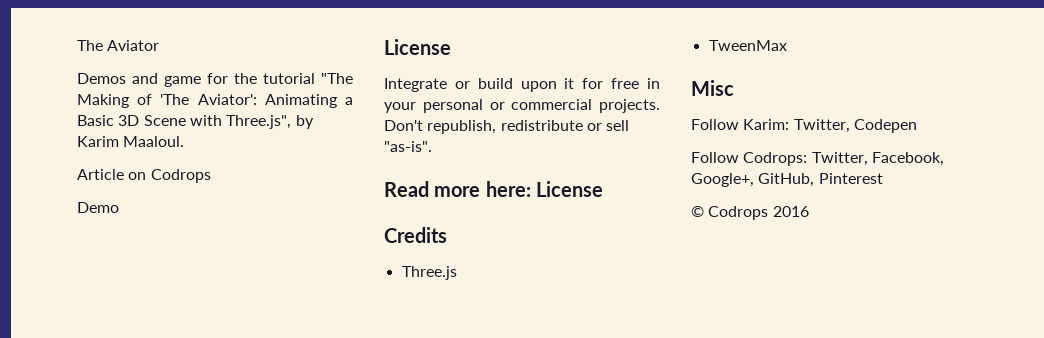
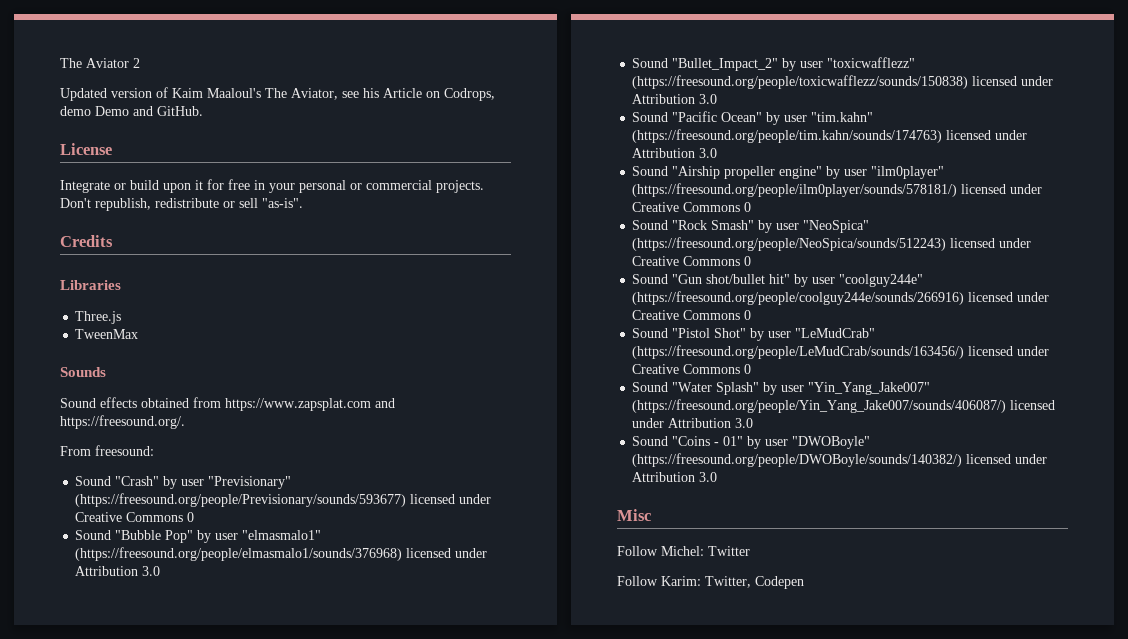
- The Aviator
- Demos and game for the tutorial "The Making of 'The Aviator': Animating a Basic 3D Scene with Three.js", by Karim Maaloul.
- Article on Codrops
- Demo
+ The Aviator 2
+ Updated version of Kaim Maaloul's The Aviator, see his Article on Codrops, demo Demo and GitHub.
- Read more here: License
  Credits
+ Libraries
  Three.js
  TweenMax
+ Sounds
+ Sound effects obtained from https://www.zapsplat.com and https://freesound.org/.
+ From freesound:
+ Sound "Crash" by user "Previsionary" (https://freesound.org/people/Previsionary/sounds/593677) licensed under Creative Commons 0
+ Sound "Bubble Pop" by user "elmasmalo1" (https://freesound.org/people/elmasmalo1/sounds/376968) licensed under Attribution 3.0
+ Sound "Bullet_Impact_2" by user "toxicwafflezz" (https://freesound.org/people/toxicwafflezz/sounds/150838) licensed under Attribution 3.0
+ Sound "Pacific Ocean" by user "tim.kahn" (https://freesound.org/people/tim.kahn/sounds/174763) licensed under Attribution 3.0
+ Sound "Airship propeller engine" by user "ilm0player" (https://freesound.org/people/ilm0player/sounds/578181/) licensed under Creative Commons 0
+ Sound "Rock Smash" by user "NeoSpica" (https://freesound.org/people/NeoSpica/sounds/512243) licensed under Creative Commons 0
+ Sound "Gun shot/bullet hit" by user "coolguy244e" (https://freesound.org/people/coolguy244e/sounds/266916) licensed under Creative Commons 0
+ Sound "Pistol Shot" by user "LeMudCrab" (https://freesound.org/people/LeMudCrab/sounds/163456/) licensed under Creative Commons 0
+ Sound "Water Splash" by user "Yin_Yang_Jake007" (https://freesound.org/people/Yin_Yang_Jake007/sounds/406087/) licensed under Attribution 3.0
+ Sound "Coins - 01" by user "DWOBoyle" (https://freesound.org/people/DWOBoyle/sounds/140382/) licensed under Attribution 3.0
  Misc
+ Follow Michel: Twitter
  Follow Karim: Twitter, Codepen
- Follow Codrops: Twitter, Facebook, Google+, GitHub, Pinterest
- © Codrops 2016

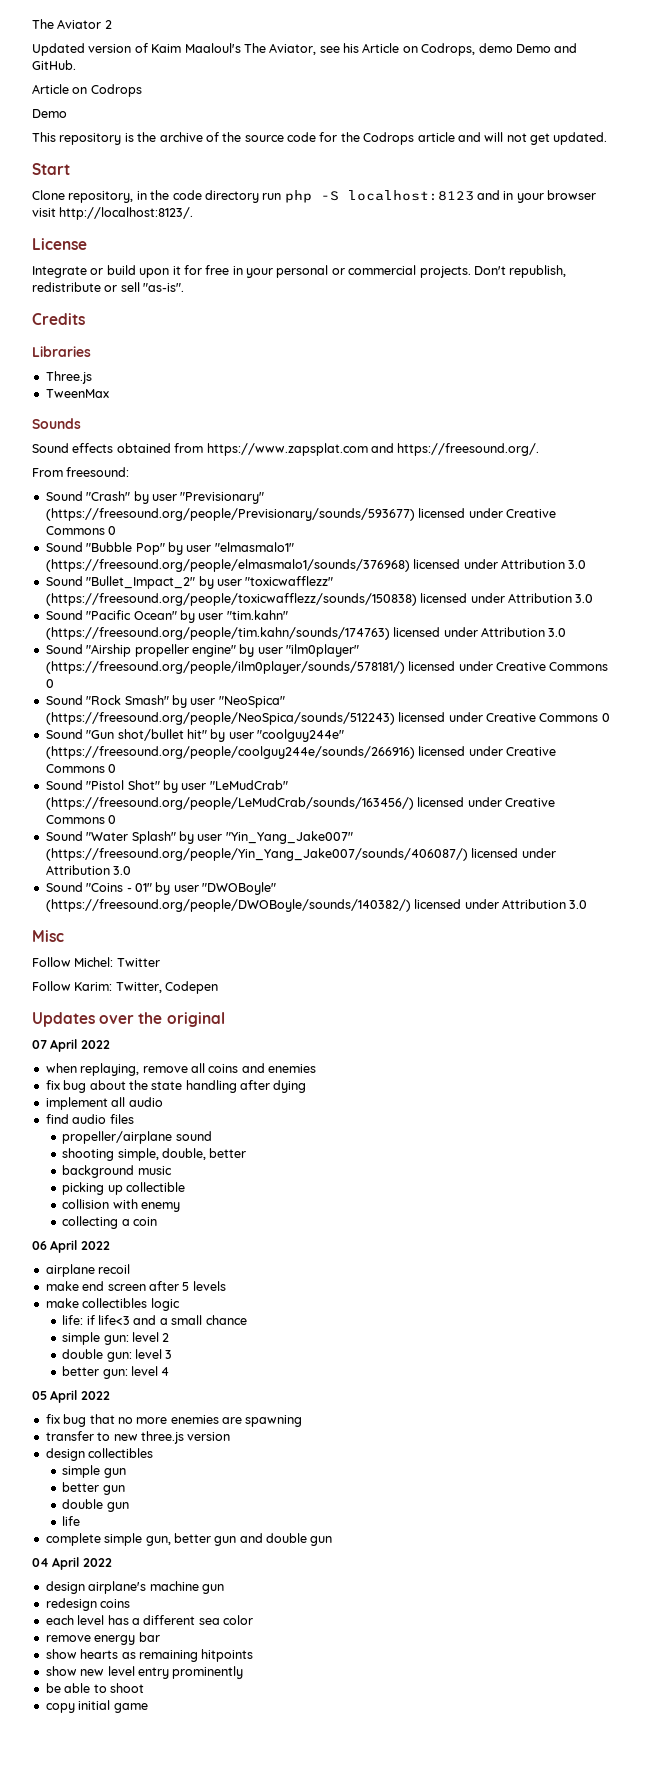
+ Article on Codrops
+ Demo
+ This repository is the archive of the source code for the Codrops article and will not get updated.
+ Start
+ Clone repository, in the code directory run php -S localhost:8123 and in your browser visit http://localhost:8123/.
+ Updates over the original
+ 07 April 2022
+ when replaying, remove all coins and enemies
+ fix bug about the state handling after dying
+ implement all audio
+ find audio files
+ propeller/airplane sound
+ shooting simple, double, better
+ background music
+ picking up collectible
+ collision with enemy
+ collecting a coin
+ 06 April 2022
+ airplane recoil
+ make end screen after 5 levels
+ make collectibles logic
+ life: if life<3 and a small chance
+ simple gun: level 2
+ double gun: level 3
+ better gun: level 4
+ 05 April 2022
+ fix bug that no more enemies are spawning
+ transfer to new three.js version
+ design collectibles
+ simple gun
+ better gun
+ double gun
+ life
+ complete simple gun, better gun and double gun
+ 04 April 2022
+ design airplane's machine gun
+ redesign coins
+ each level has a different sea color
+ remove energy bar
+ show hearts as remaining hitpoints
+ show new level entry prominently
+ be able to shoot
+ copy initial game

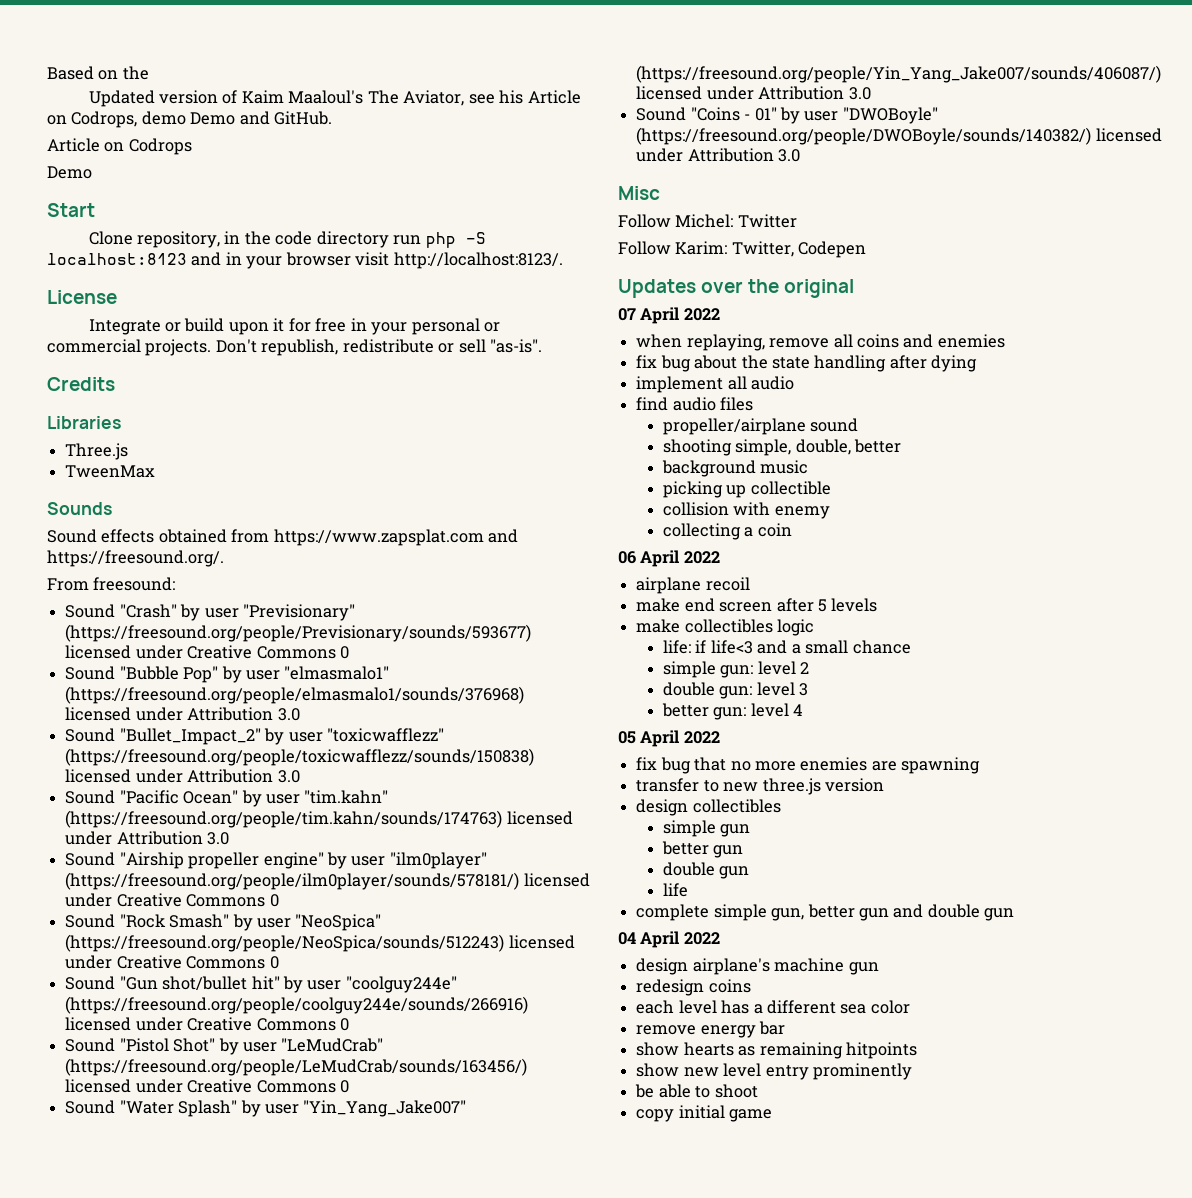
- The Aviator 2
+ Based on the
- This repository is the archive of the source code for the Codrops article and will not get updated.

